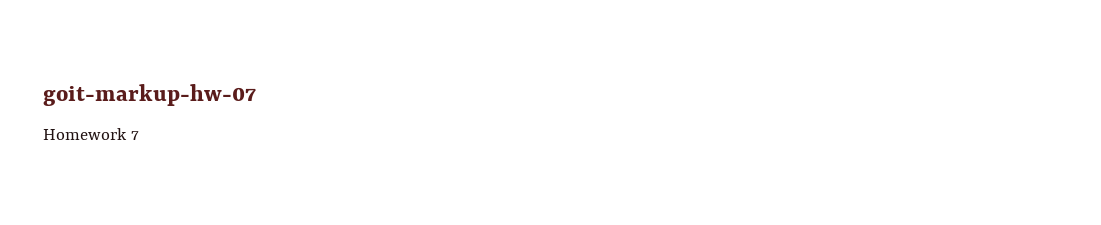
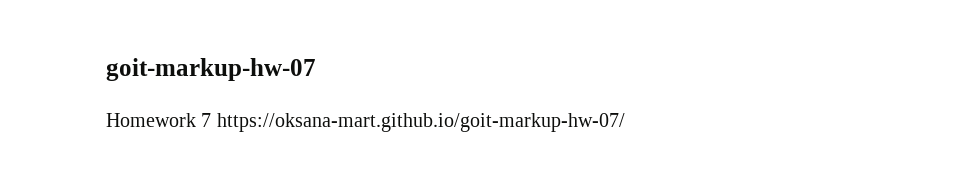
- Homework 7
+ Homework 7 https://oksana-mart.github.io/goit-markup-hw-07/

